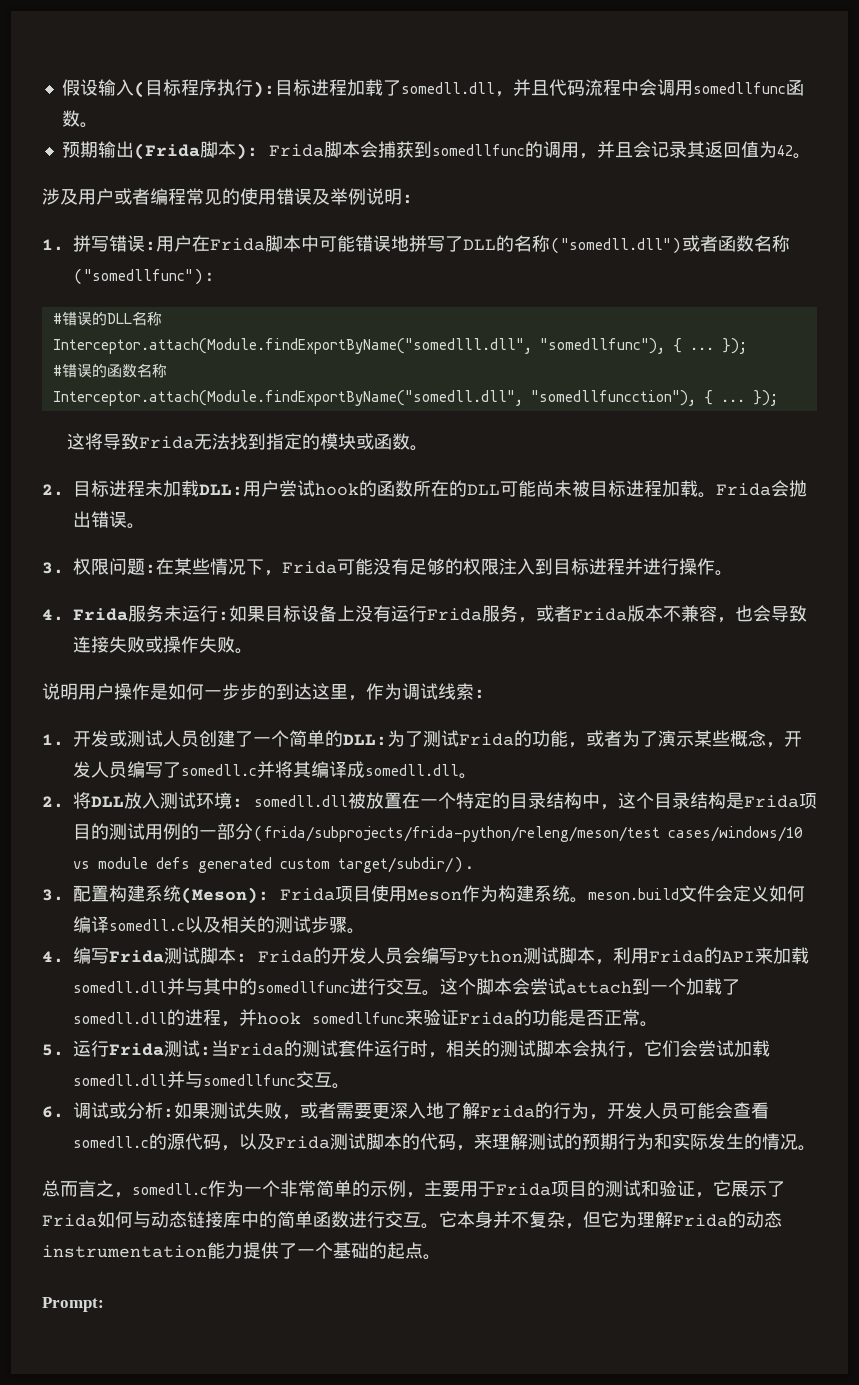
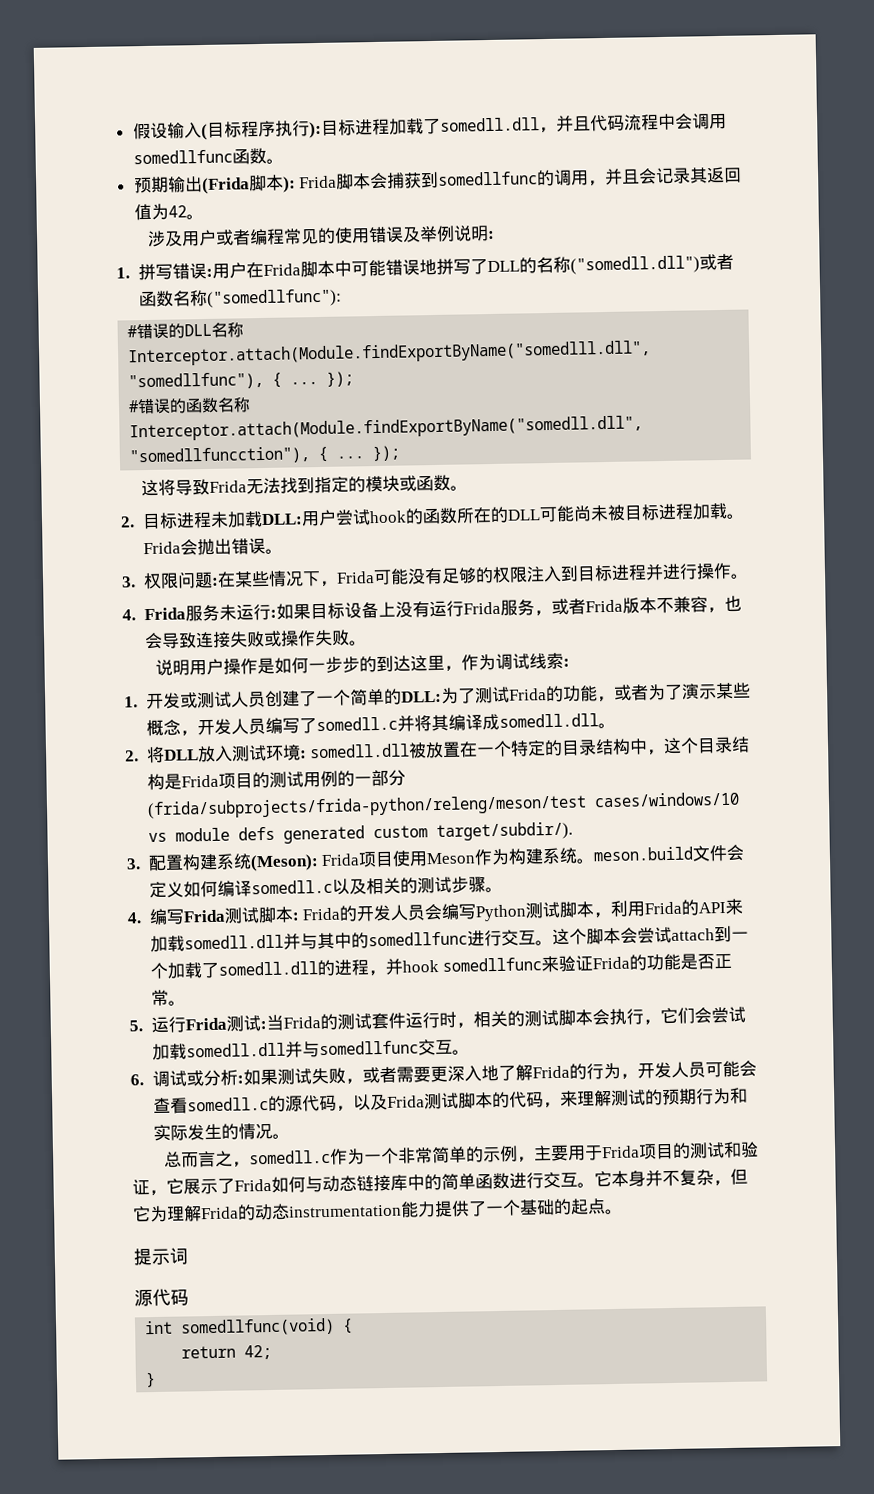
- Prompt:
+ 提示词
+ 源代码
+ int somedllfunc(void) {
+ return 42;
+ }

